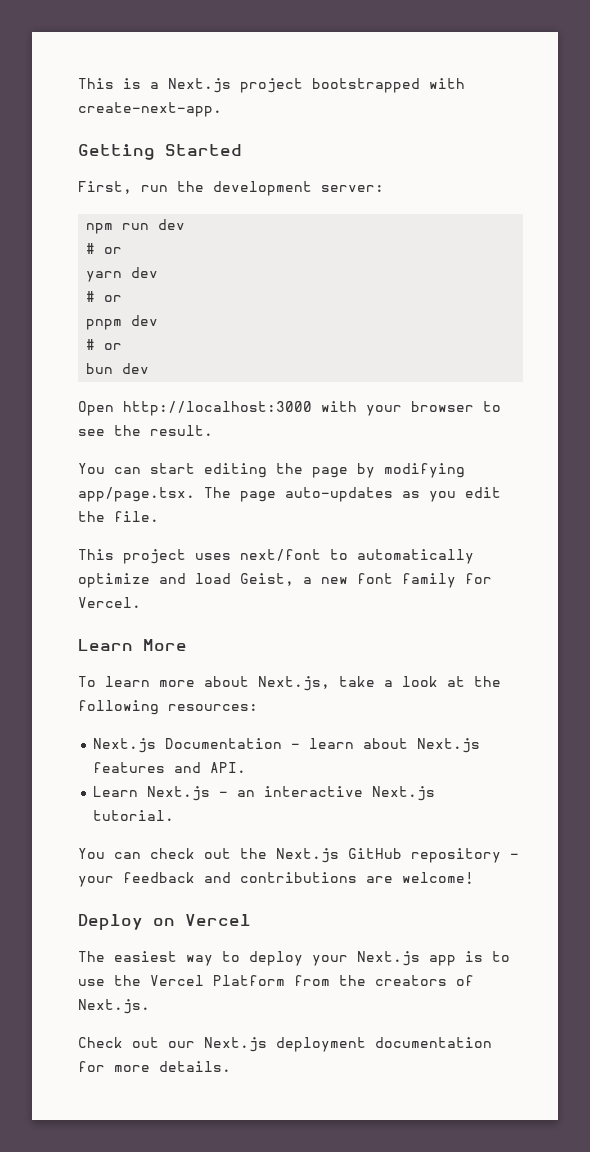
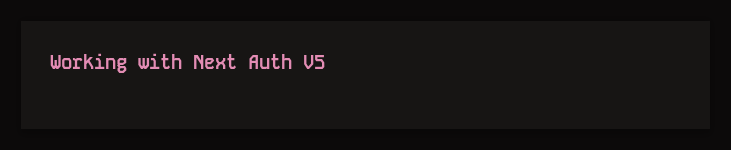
- This is a Next.js project bootstrapped with create-next-app.
- Getting Started
- First, run the development server:
- npm run dev
- # or
- yarn dev
- # or
- pnpm dev
- # or
- bun dev
- Open http://localhost:3000 with your browser to see the result.
- You can start editing the page by modifying app/page.tsx. The page auto-updates as you edit the file.
- This project uses next/font to automatically optimize and load Geist, a new font family for Vercel.
- Learn More
- To learn more about Next.js, take a look at the following resources:
- Next.js Documentation - learn about Next.js features and API.
- Learn Next.js - an interactive Next.js tutorial.
- You can check out the Next.js GitHub repository - your feedback and contributions are welcome!
- Deploy on Vercel
- The easiest way to deploy your Next.js app is to use the Vercel Platform from the creators of Next.js.
- Check out our Next.js deployment documentation for more details.
+ Working with Next Auth V5

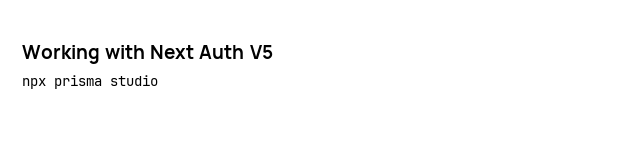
+ npx prisma studio

